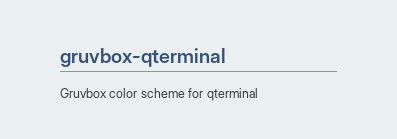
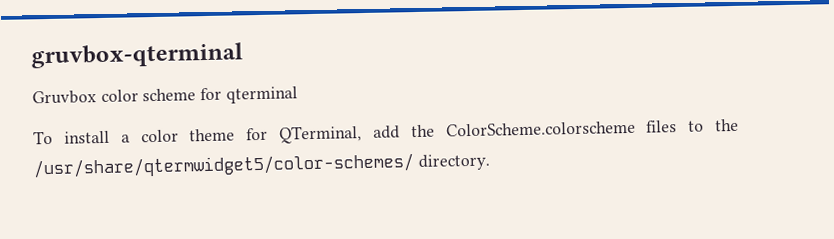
+ To install a color theme for QTerminal, add the ColorScheme.colorscheme files to the /usr/share/qtermwidget5/color-schemes/ directory.

